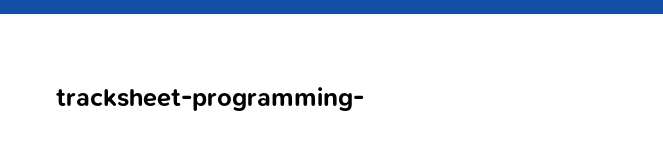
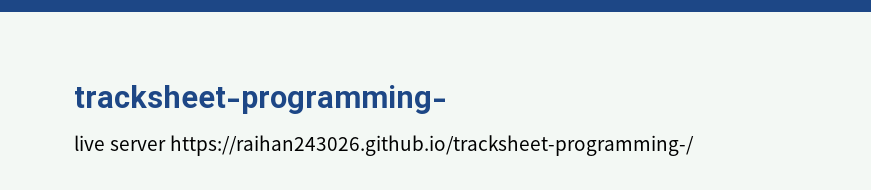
+ live server https://raihan243026.github.io/tracksheet-programming-/

